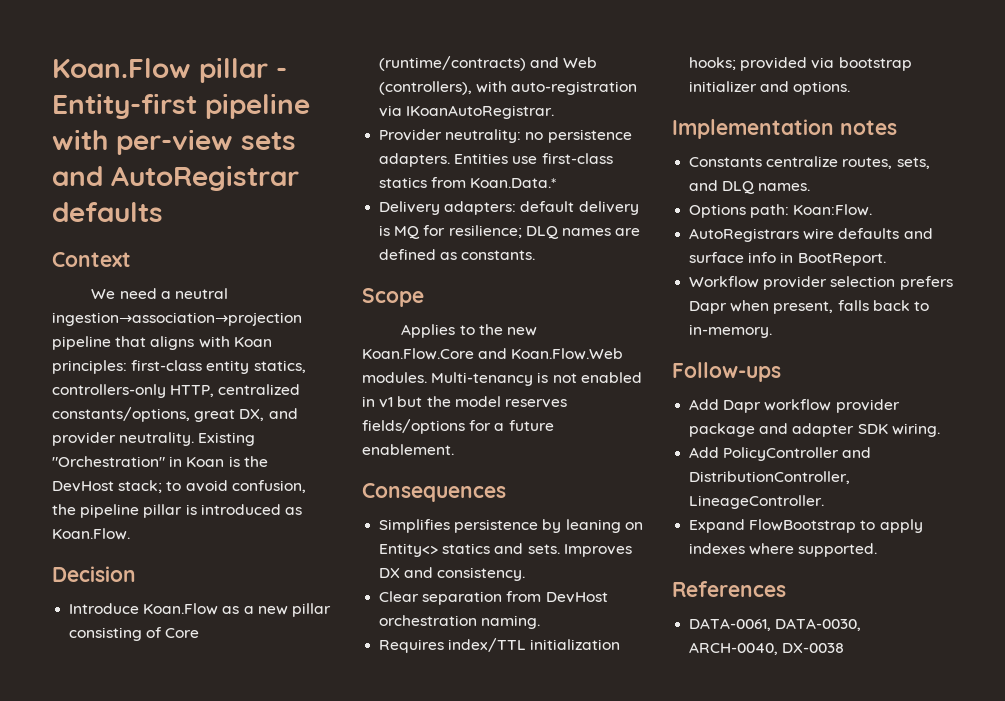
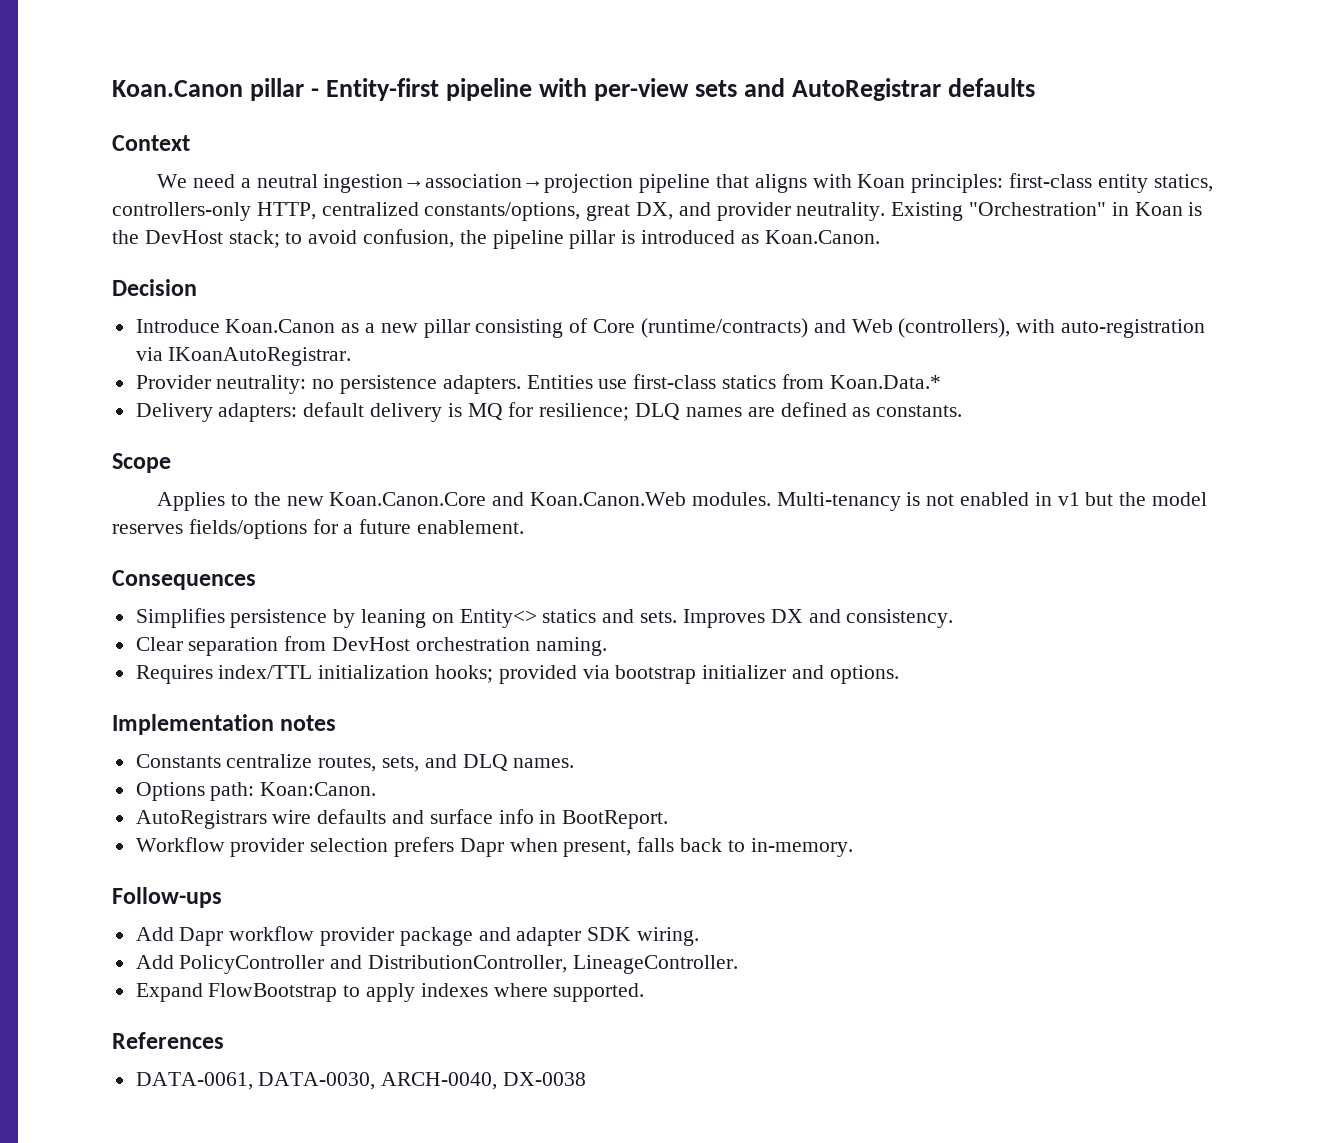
- Koan.Flow pillar - Entity-first pipeline with per-view sets and AutoRegistrar defaults
+ Koan.Canon pillar - Entity-first pipeline with per-view sets and AutoRegistrar defaults
- Existing "Orchestration" in Koan is the DevHost stack; to avoid confusion, the pipeline pillar is introduced as Koan.Flow.
+ Existing "Orchestration" in Koan is the DevHost stack; to avoid confusion, the pipeline pillar is introduced as Koan.Canon.
- Introduce Koan.Flow as a new pillar consisting of Core (runtime/contracts) and Web (controllers), with auto-registration via IKoanAutoRegistrar.
+ Introduce Koan.Canon as a new pillar consisting of Core (runtime/contracts) and Web (controllers), with auto-registration via IKoanAutoRegistrar.
- Applies to the new Koan.Flow.Core and Koan.Flow.Web modules.
+ Applies to the new Koan.Canon.Core and Koan.Canon.Web modules.
- Options path: Koan:Flow.
+ Options path: Koan:Canon.

